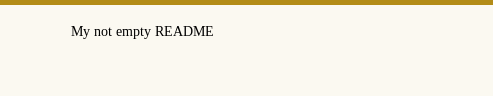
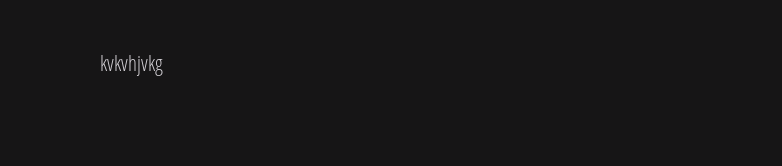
- My not empty README
+ kvkvhjvkg

